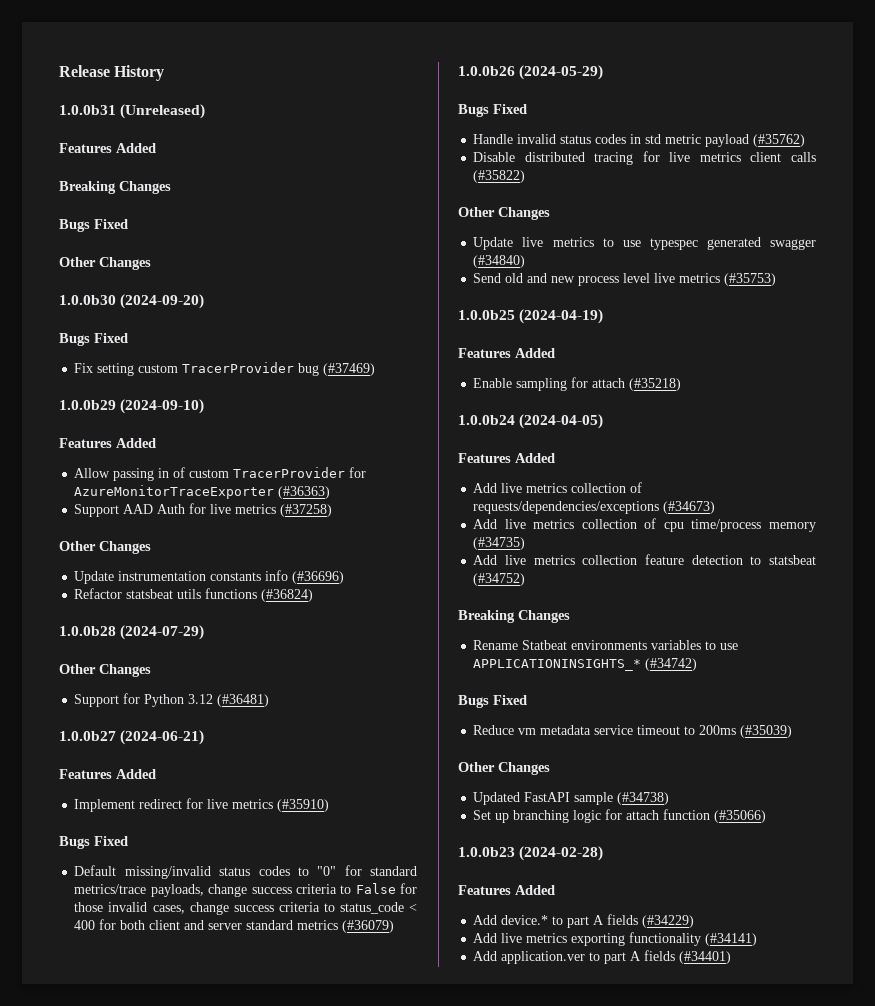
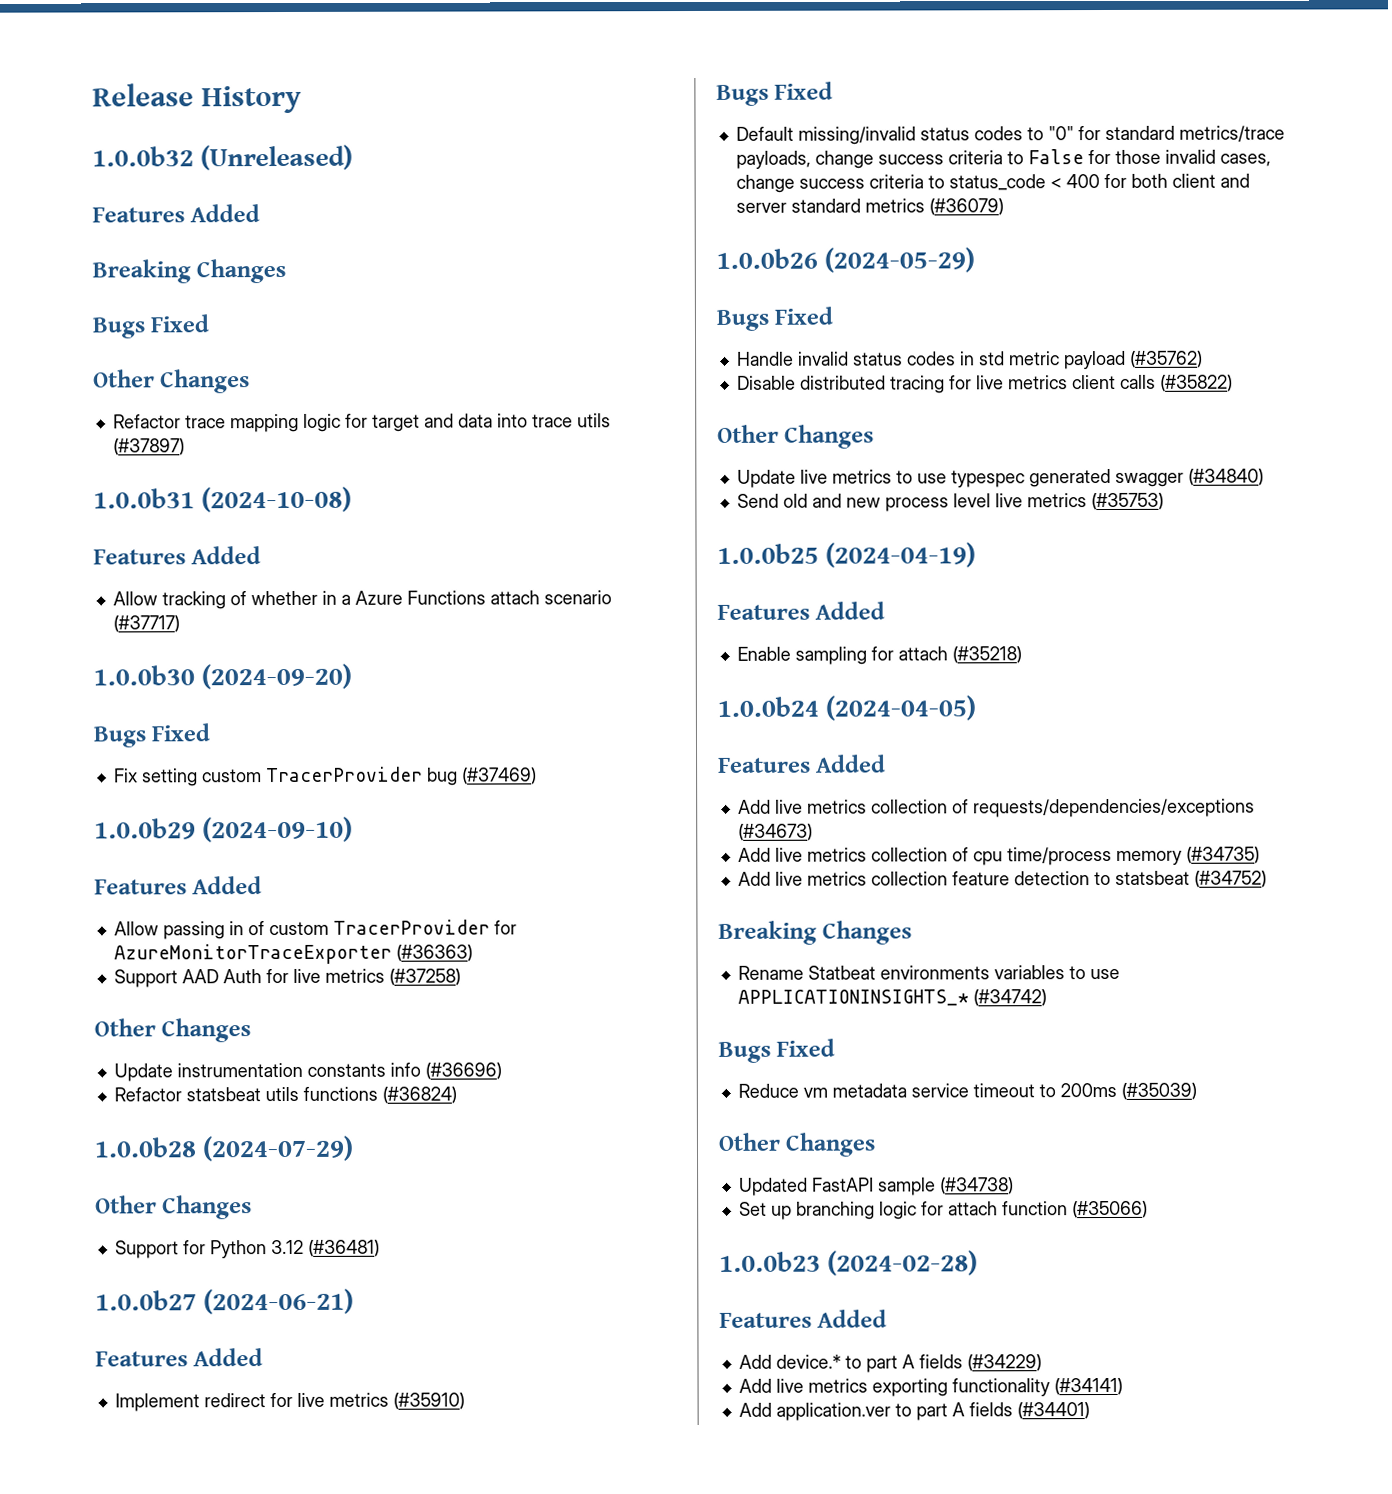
- 1.0.0b31 (Unreleased)
+ 1.0.0b32 (Unreleased)
+ Refactor trace mapping logic for target and data into trace utils (#37897)
+ 1.0.0b31 (2024-10-08)
+ Features Added
+ Allow tracking of whether in a Azure Functions attach scenario (#37717)

